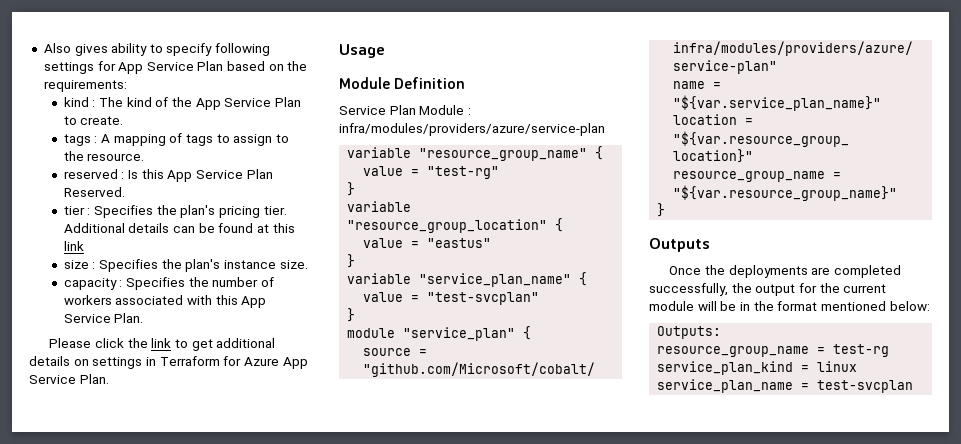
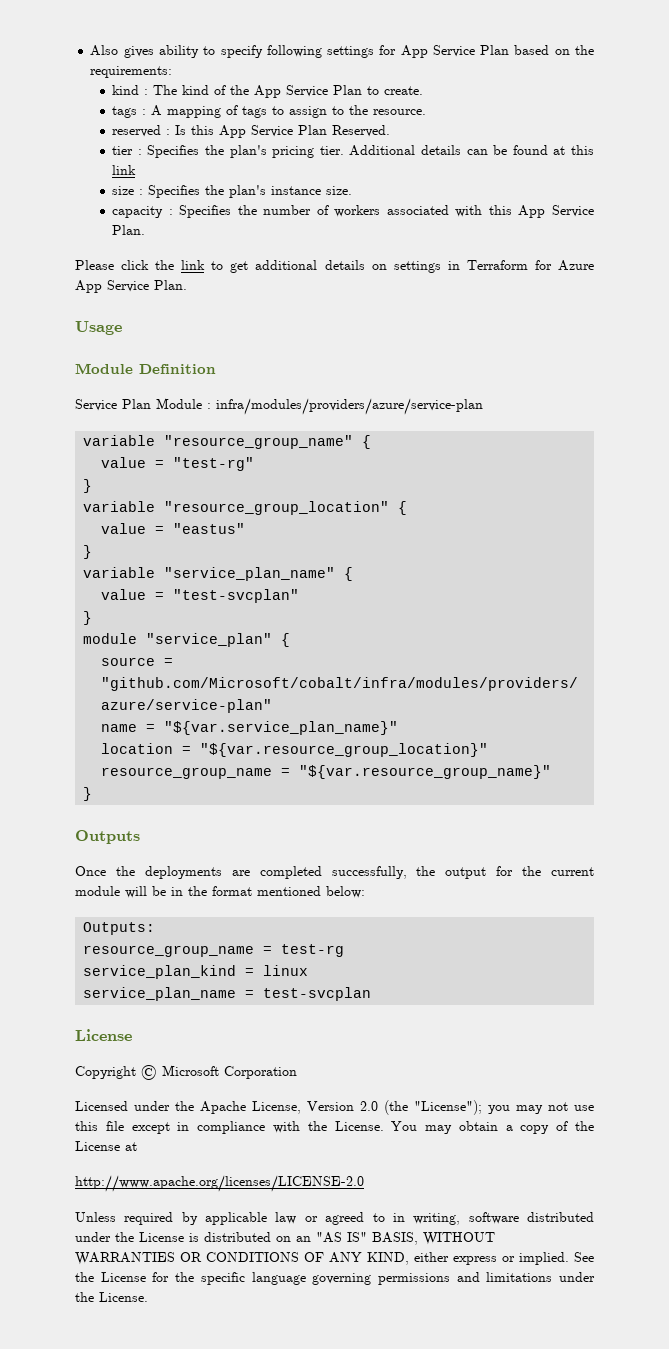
  service_plan_name = test-svcplan
+ License
+ Copyright © Microsoft Corporation
+ Licensed under the Apache License, Version 2.0 (the "License"); you may not use this file except in compliance with the License. You may obtain a copy of the License at
+ http://www.apache.org/licenses/LICENSE-2.0
+ Unless required by applicable law or agreed to in writing, software distributed under the License is distributed on an "AS IS" BASIS, WITHOUT WARRANTIES OR CONDITIONS OF ANY KIND, either express or implied. See the License for the specific language governing permissions and limitations under the License.

